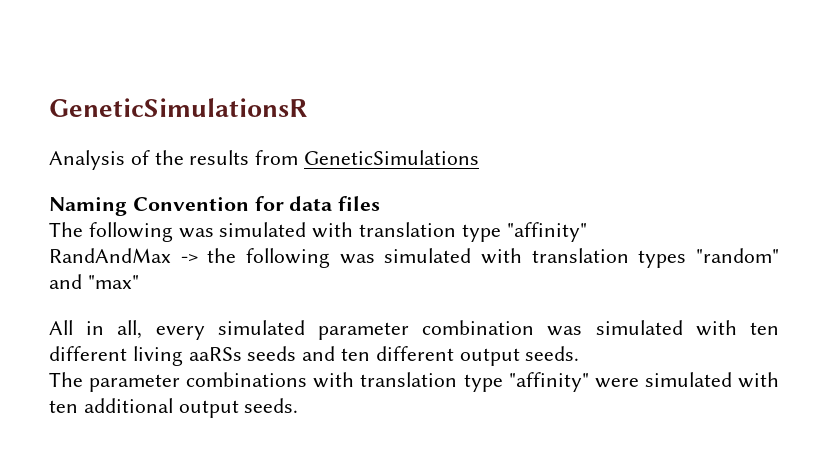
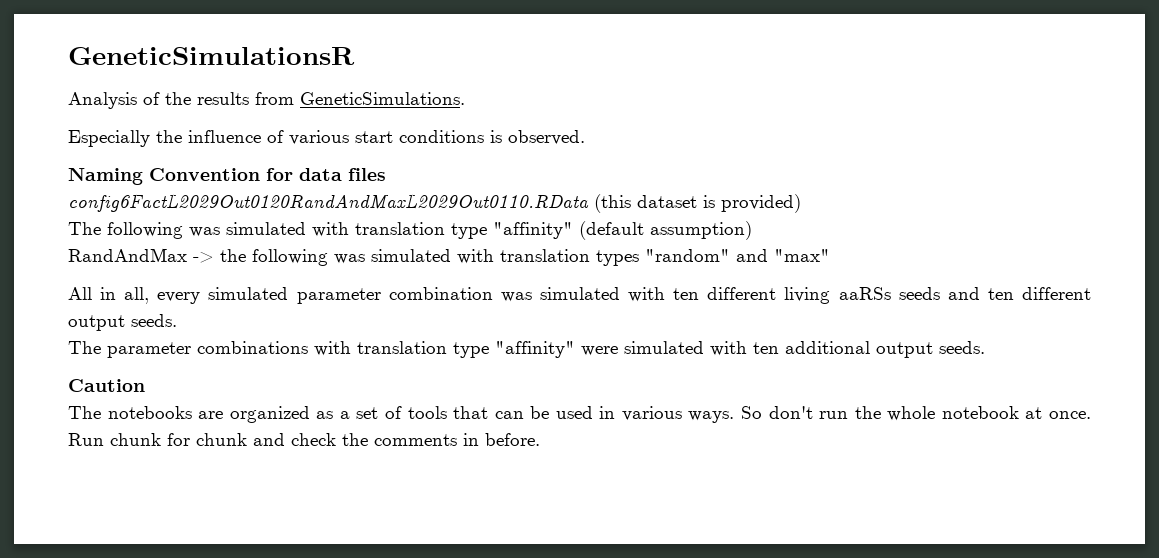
- Analysis of the results from GeneticSimulations
+ Analysis of the results from GeneticSimulations.
+ Especially the influence of various start conditions is observed.
+ config6FactL2029Out0120RandAndMaxL2029Out0110.RData (this dataset is provided)
- The following was simulated with translation type "affinity"
+ The following was simulated with translation type "affinity" (default assumption)
+ Caution
+ The notebooks are organized as a set of tools that can be used in various ways. So don't run the whole notebook at once. Run chunk for chunk and check the comments in before.

